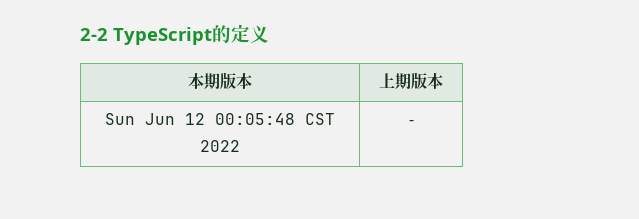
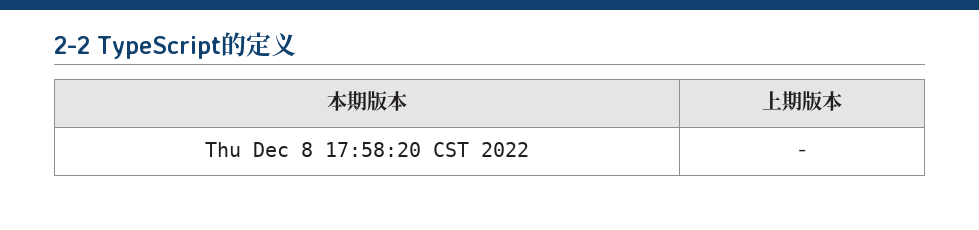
- Sun Jun 12 00:05:48 CST 2022 | -
+ Thu Dec 8 17:58:20 CST 2022 | -

